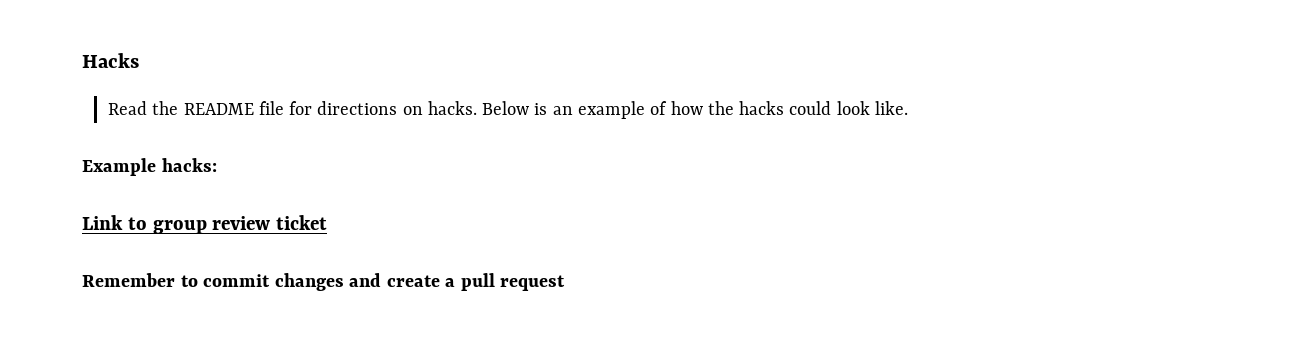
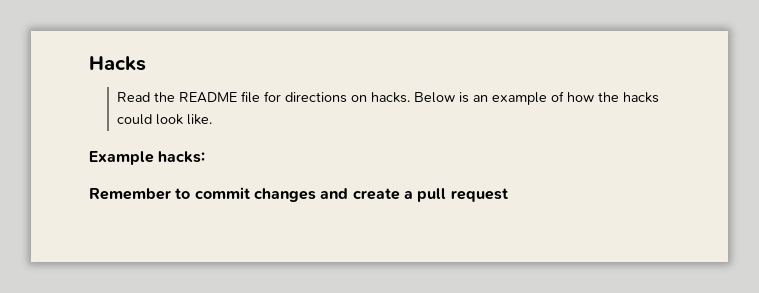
- Link to group review ticket

